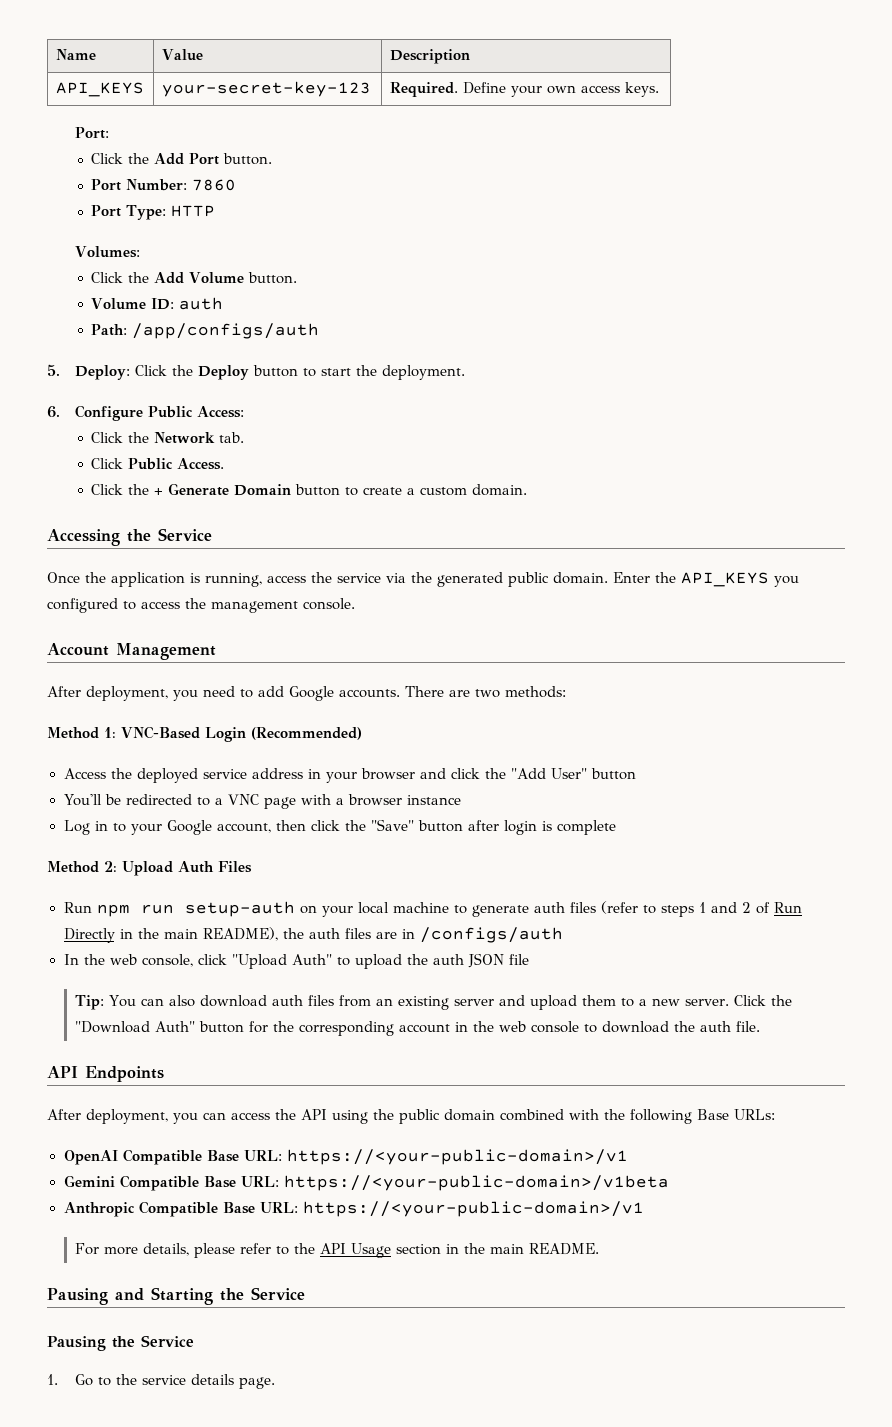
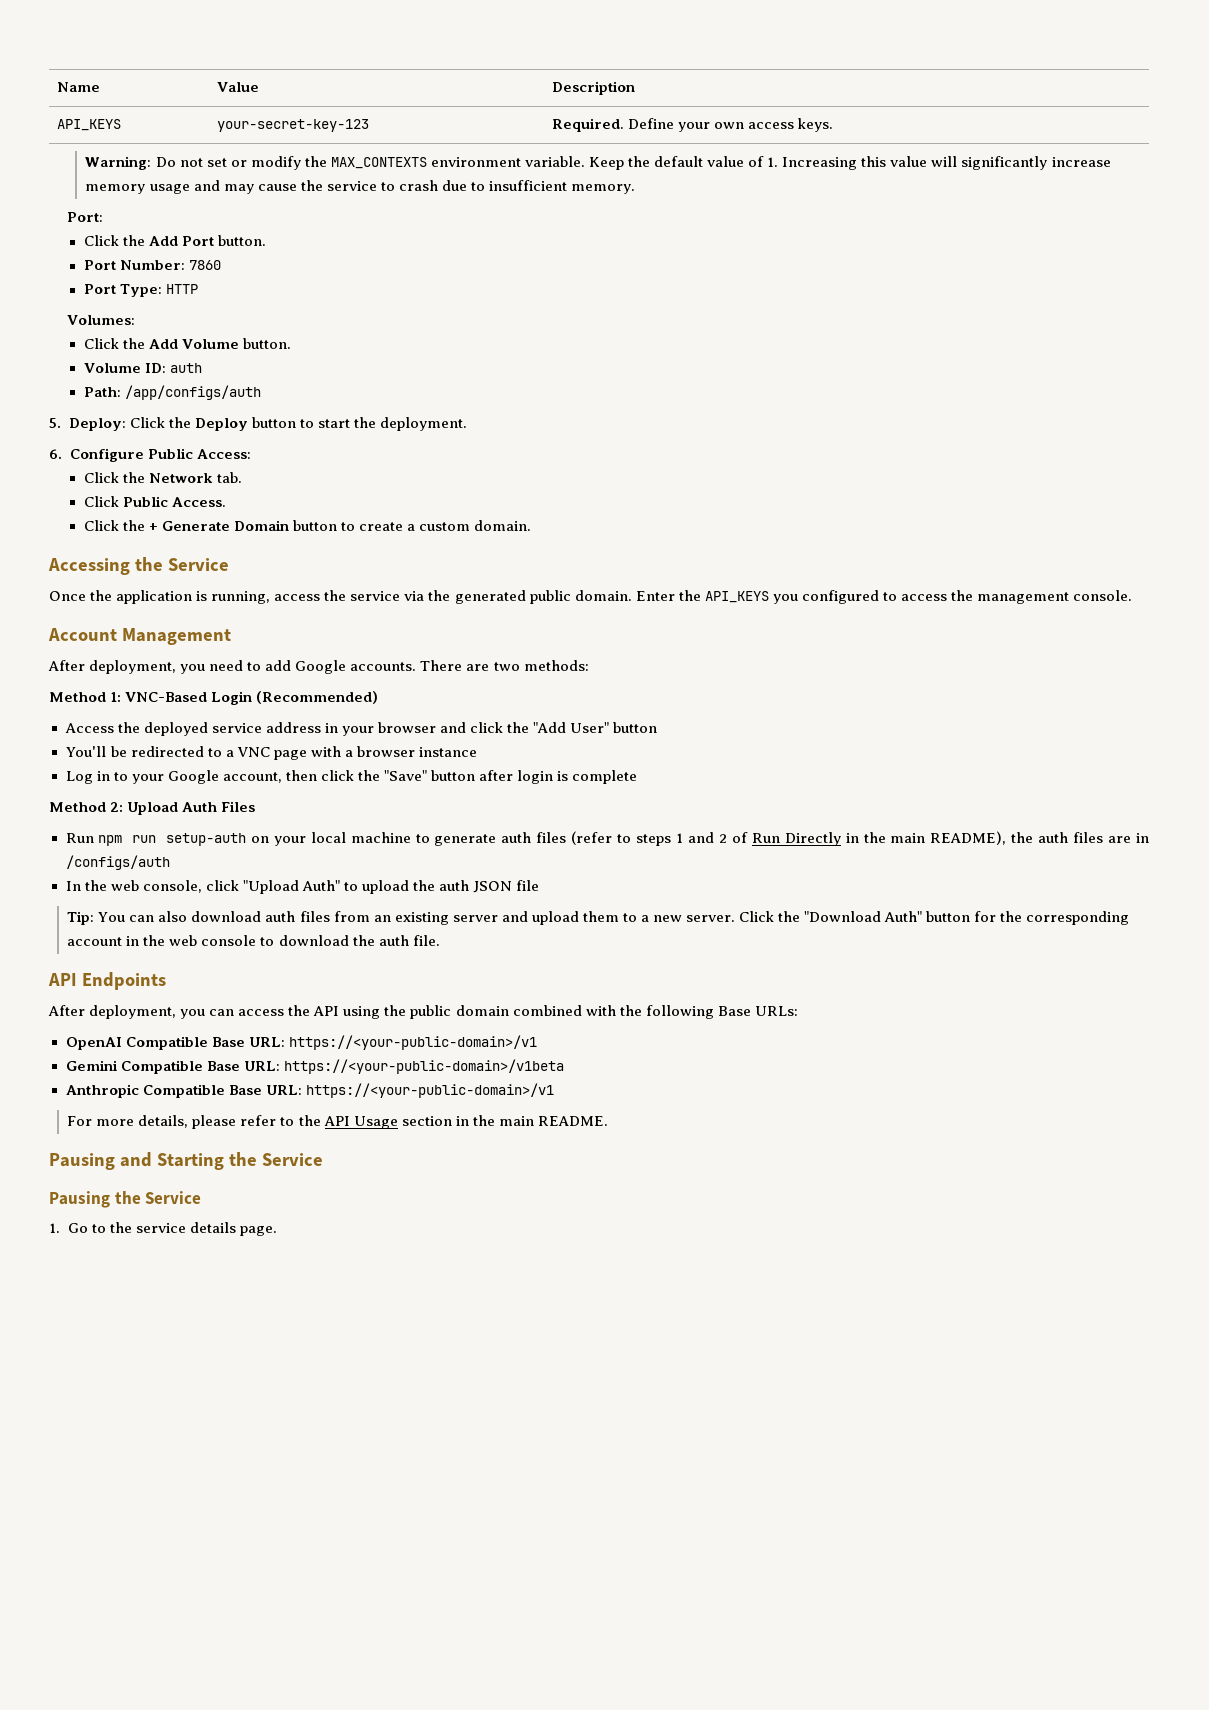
+ Warning: Do not set or modify the MAX_CONTEXTS environment variable. Keep the default value of 1. Increasing this value will significantly increase memory usage and may cause the service to crash due to insufficient memory.

